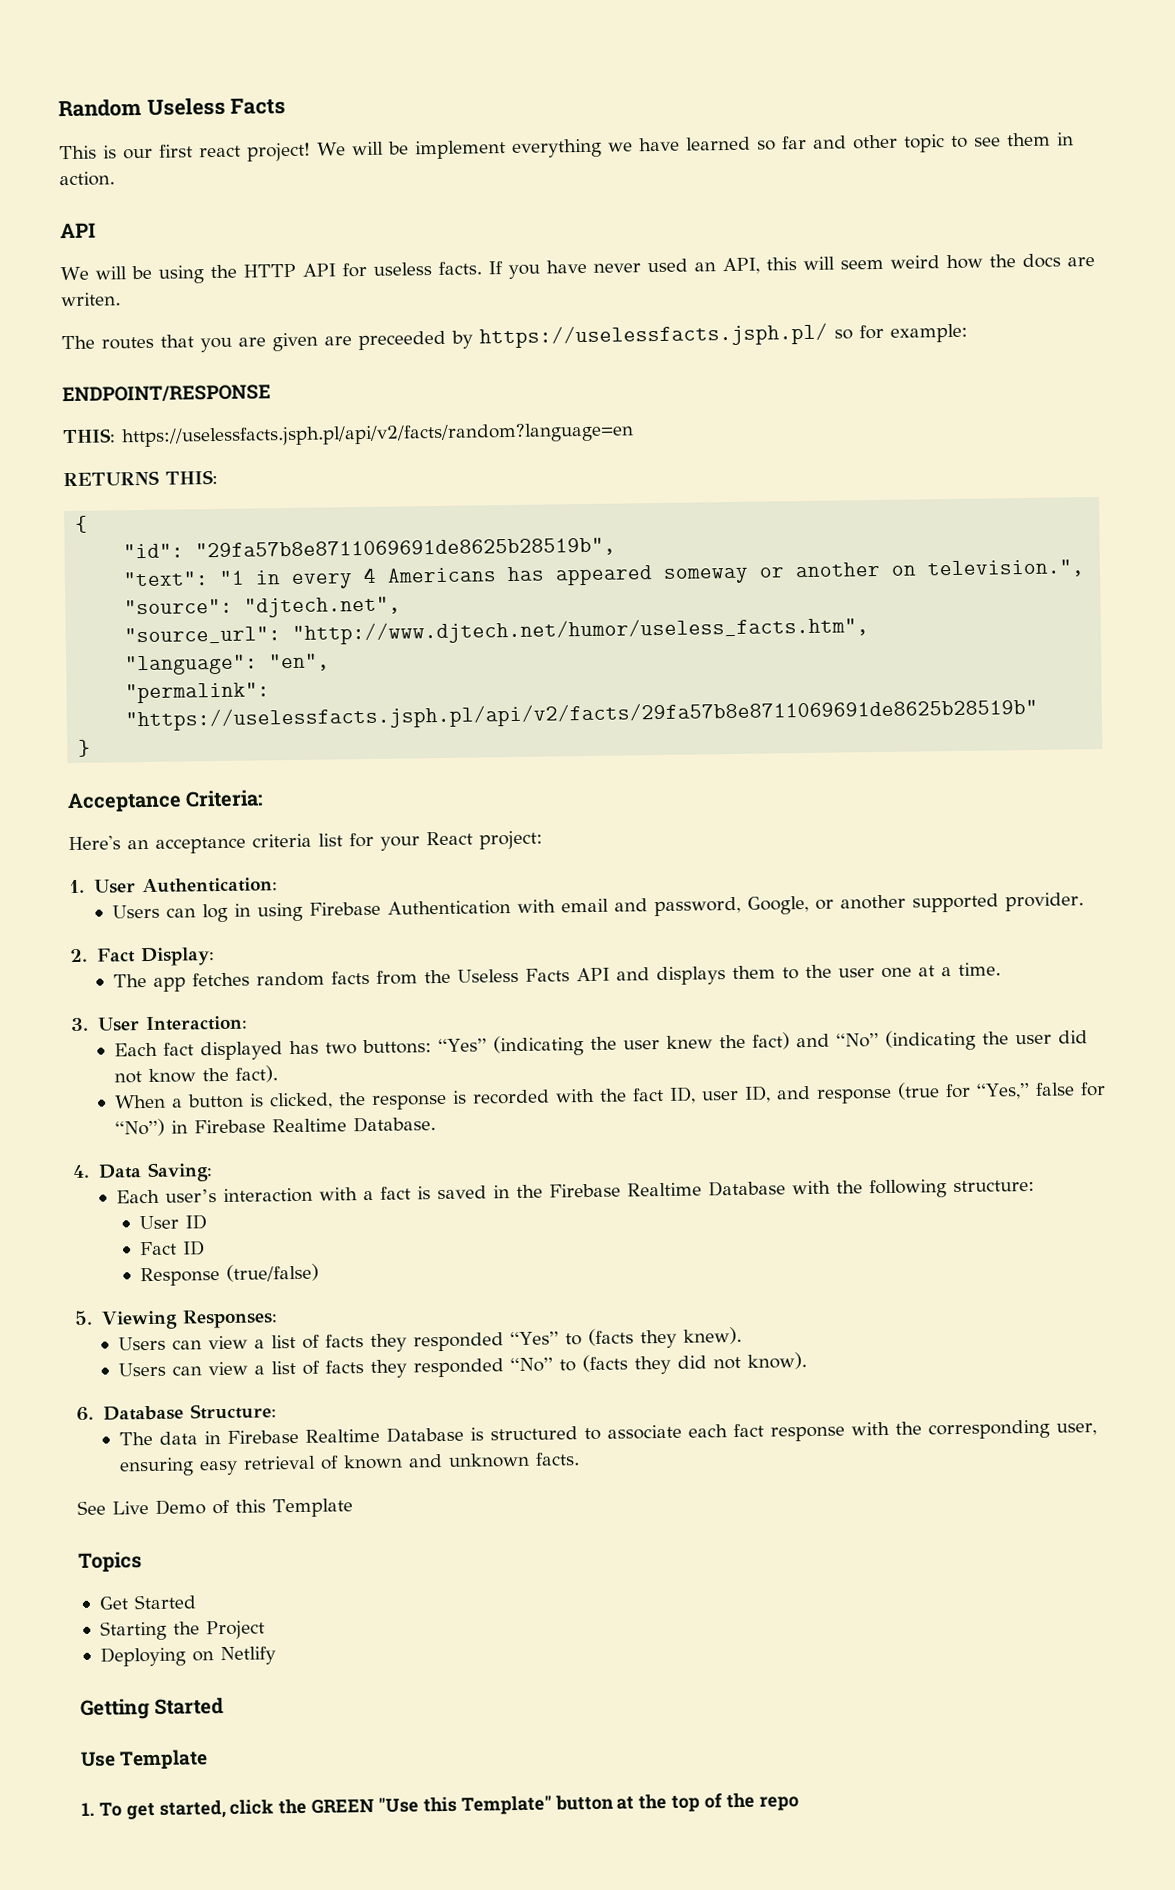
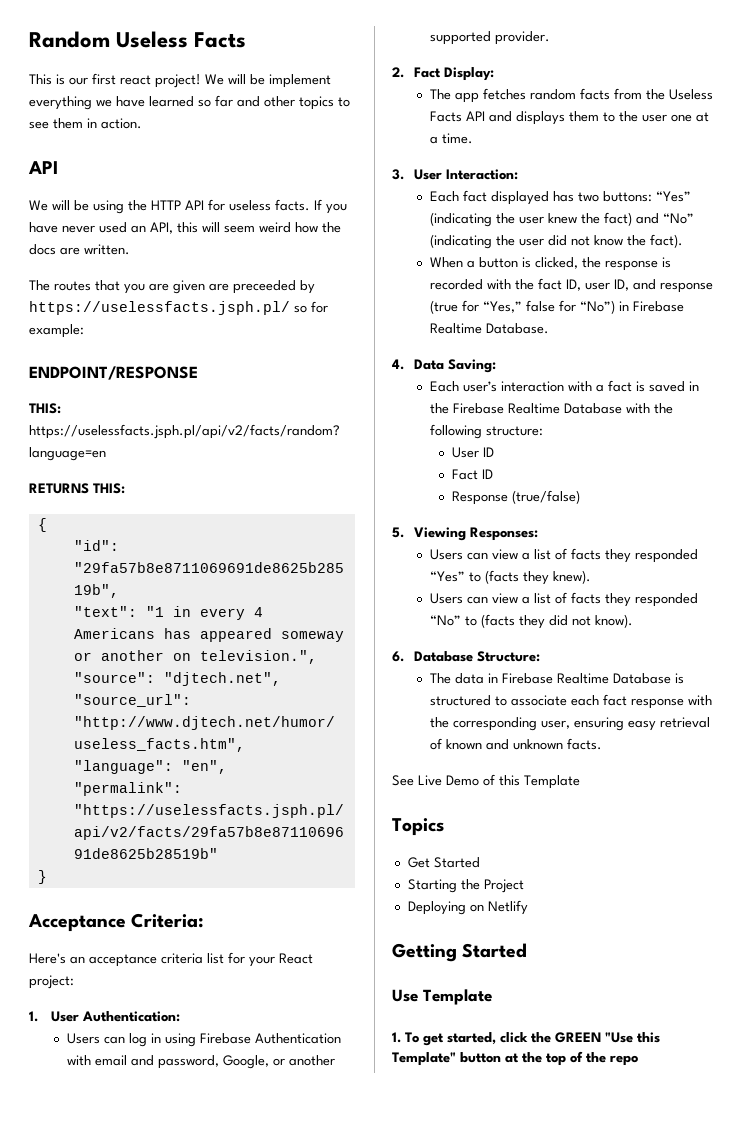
- We will be implement everything we have learned so far and other topic to see them in action.
+ We will be implement everything we have learned so far and other topics to see them in action.
- If you have never used an API, this will seem weird how the docs are writen.
+ If you have never used an API, this will seem weird how the docs are written.

